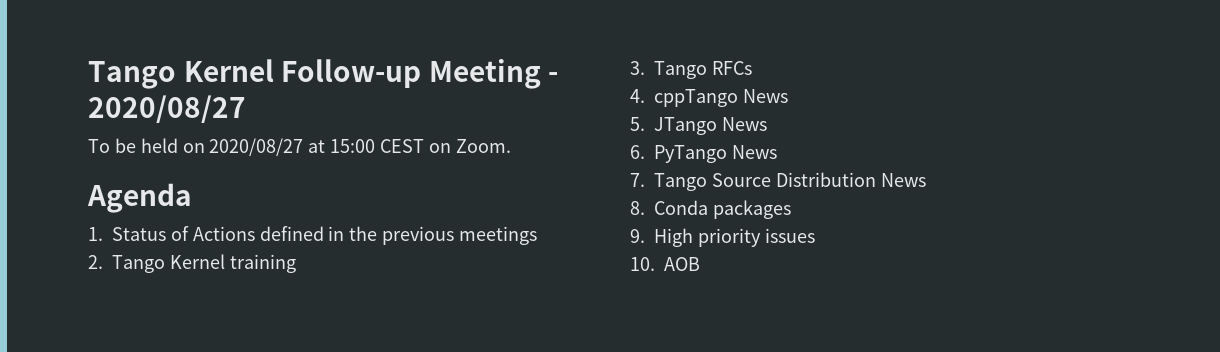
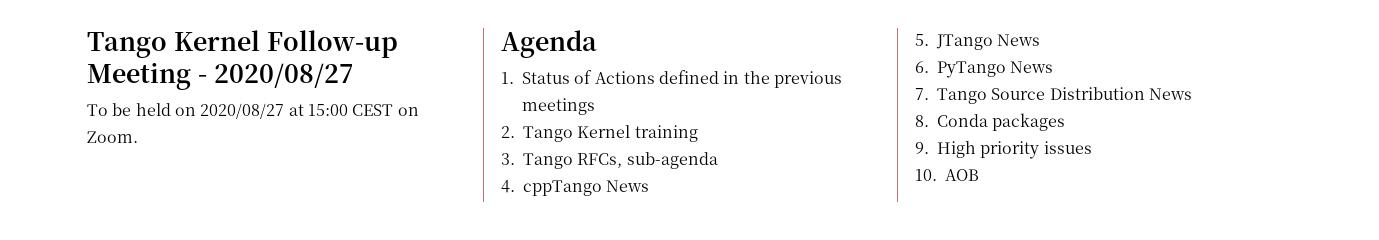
- 3. Tango RFCs
+ 3. Tango RFCs, sub-agenda

